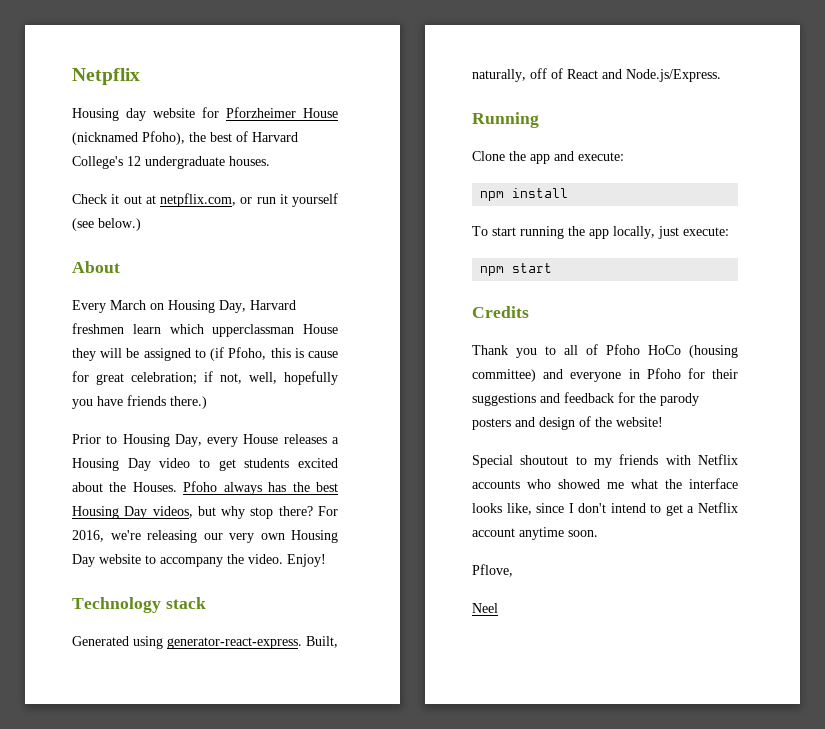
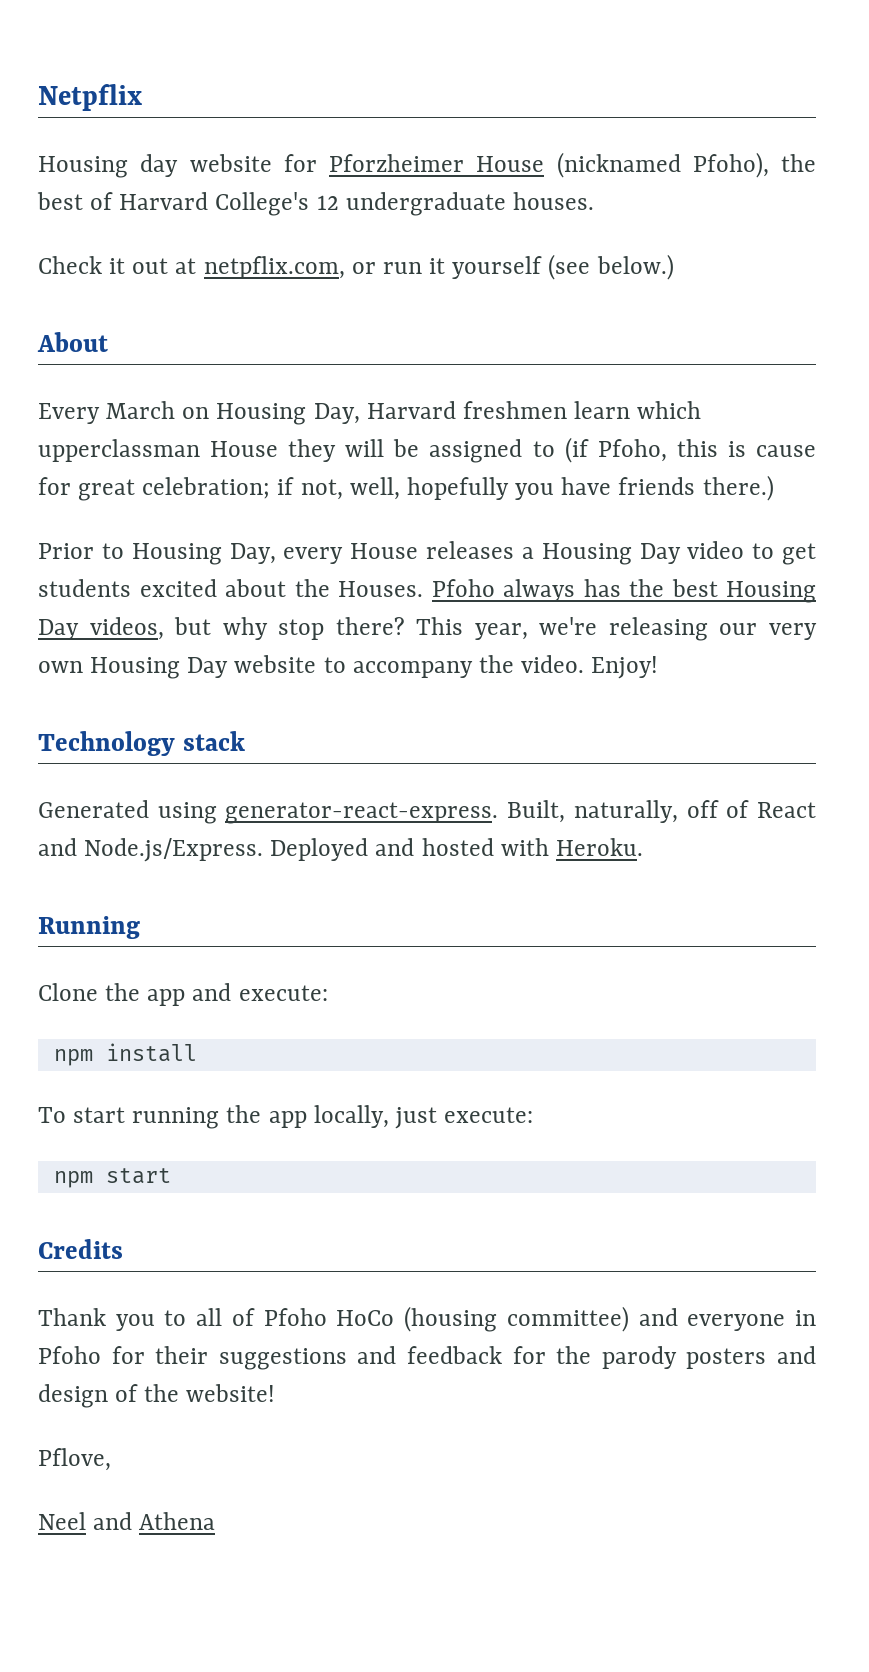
- For 2016, we're releasing our very own Housing Day website to accompany the video.
+ This year, we're releasing our very own Housing Day website to accompany the video.
- Built, naturally, off of React and Node.js/Express.
+ Built, naturally, off of React and Node.js/Express. Deployed and hosted with Heroku.
- Special shoutout to my friends with Netflix accounts who showed me what the interface looks like, since I don't intend to get a Netflix account anytime soon.
- Neel
+ Neel and Athena

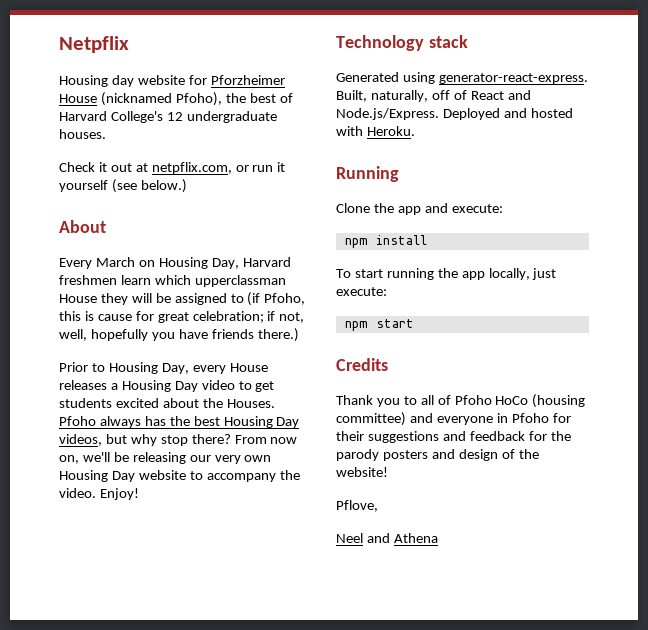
- This year, we're releasing our very own Housing Day website to accompany the video.
+ From now on, we'll be releasing our very own Housing Day website to accompany the video.

